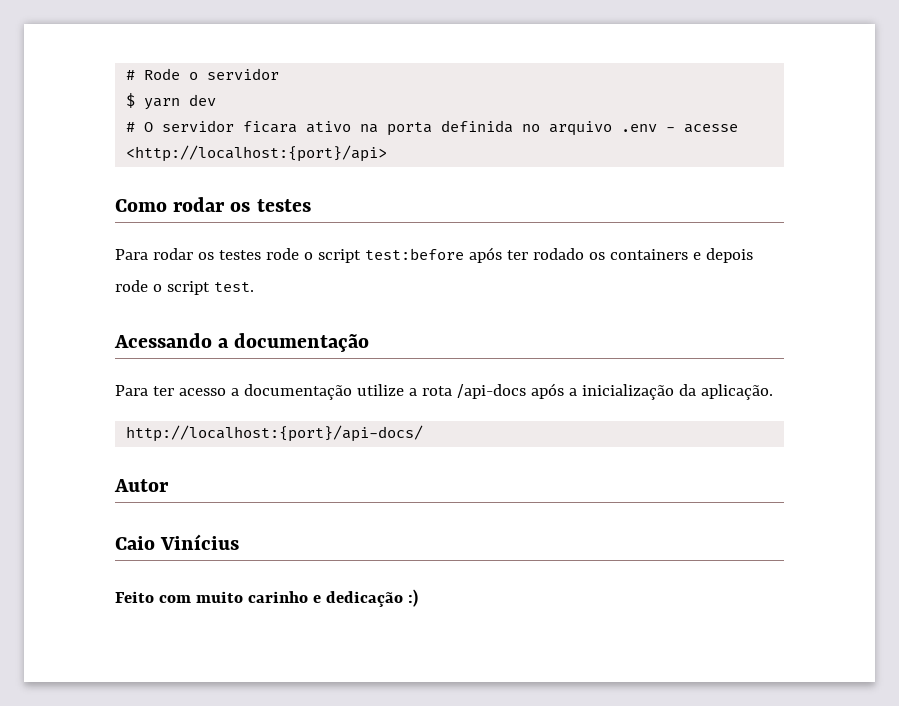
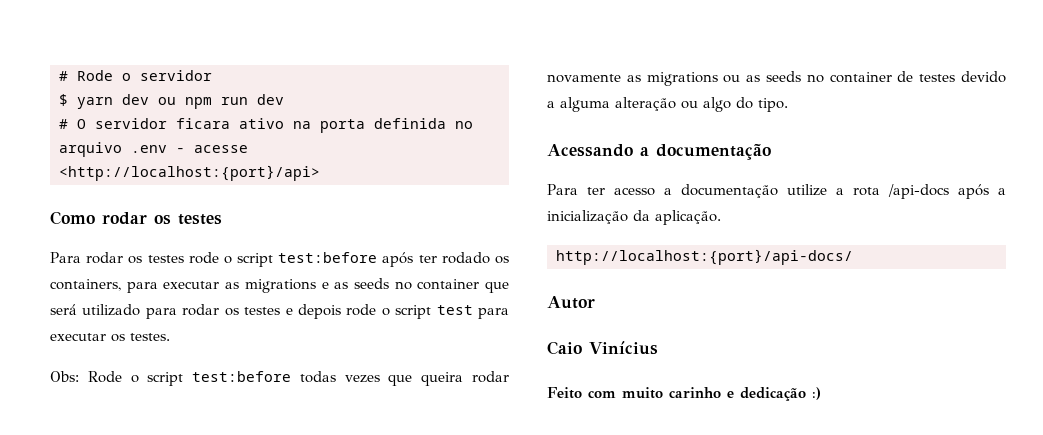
- $ yarn dev
+ $ yarn dev ou npm run dev
- Para rodar os testes rode o script test:before após ter rodado os containers e depois rode o script test.
+ Para rodar os testes rode o script test:before após ter rodado os containers, para executar as migrations e as seeds no container que será utilizado para rodar os testes e depois rode o script test para executar os testes.
+ Obs: Rode o script test:before todas vezes que queira rodar novamente as migrations ou as seeds no container de testes devido a alguma alteração ou algo do tipo.

